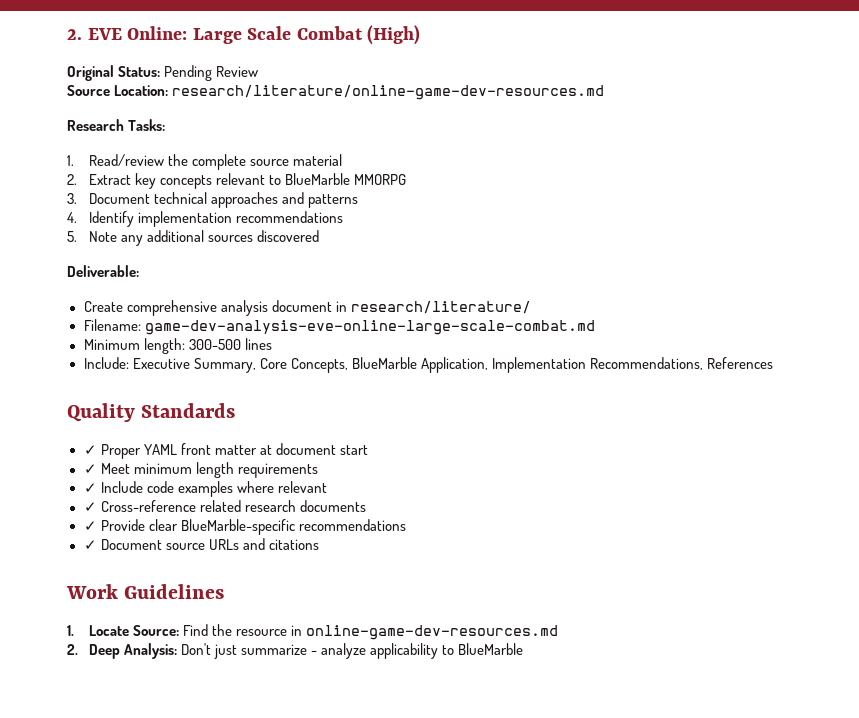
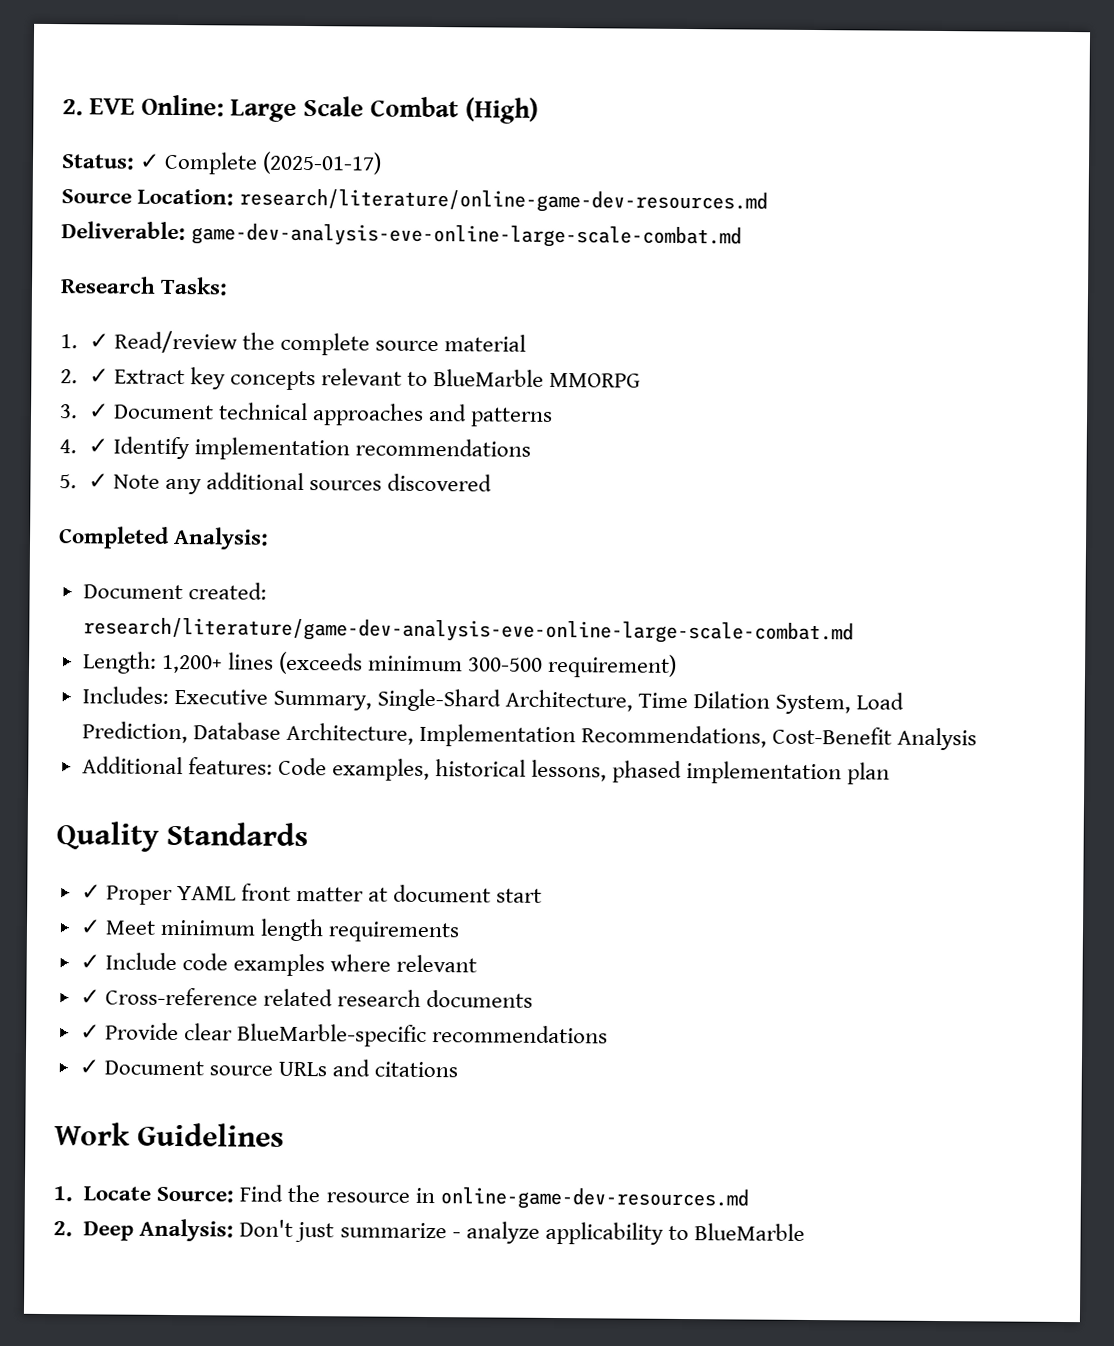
- Original Status: Pending Review
+ Status: ✓ Complete (2025-01-17)
+ Deliverable: game-dev-analysis-eve-online-large-scale-combat.md
- 1. Read/review the complete source material
+ 1. ✓ Read/review the complete source material
- 2. Extract key concepts relevant to BlueMarble MMORPG
+ 2. ✓ Extract key concepts relevant to BlueMarble MMORPG
- 3. Document technical approaches and patterns
+ 3. ✓ Document technical approaches and patterns
- 4. Identify implementation recommendations
+ 4. ✓ Identify implementation recommendations
- 5. Note any additional sources discovered
+ 5. ✓ Note any additional sources discovered
- Deliverable:
- Create comprehensive analysis document in research/literature/
- Filename: game-dev-analysis-eve-online-large-scale-combat.md
- Minimum length: 300-500 lines
- Include: Executive Summary, Core Concepts, BlueMarble Application, Implementation Recommendations, References
+ Completed Analysis:
+ Document created: research/literature/game-dev-analysis-eve-online-large-scale-combat.md
+ Length: 1,200+ lines (exceeds minimum 300-500 requirement)
+ Includes: Executive Summary, Single-Shard Architecture, Time Dilation System, Load Prediction, Database Architecture, Implementation Recommendations, Cost-Benefit Analysis
+ Additional features: Code examples, historical lessons, phased implementation plan

